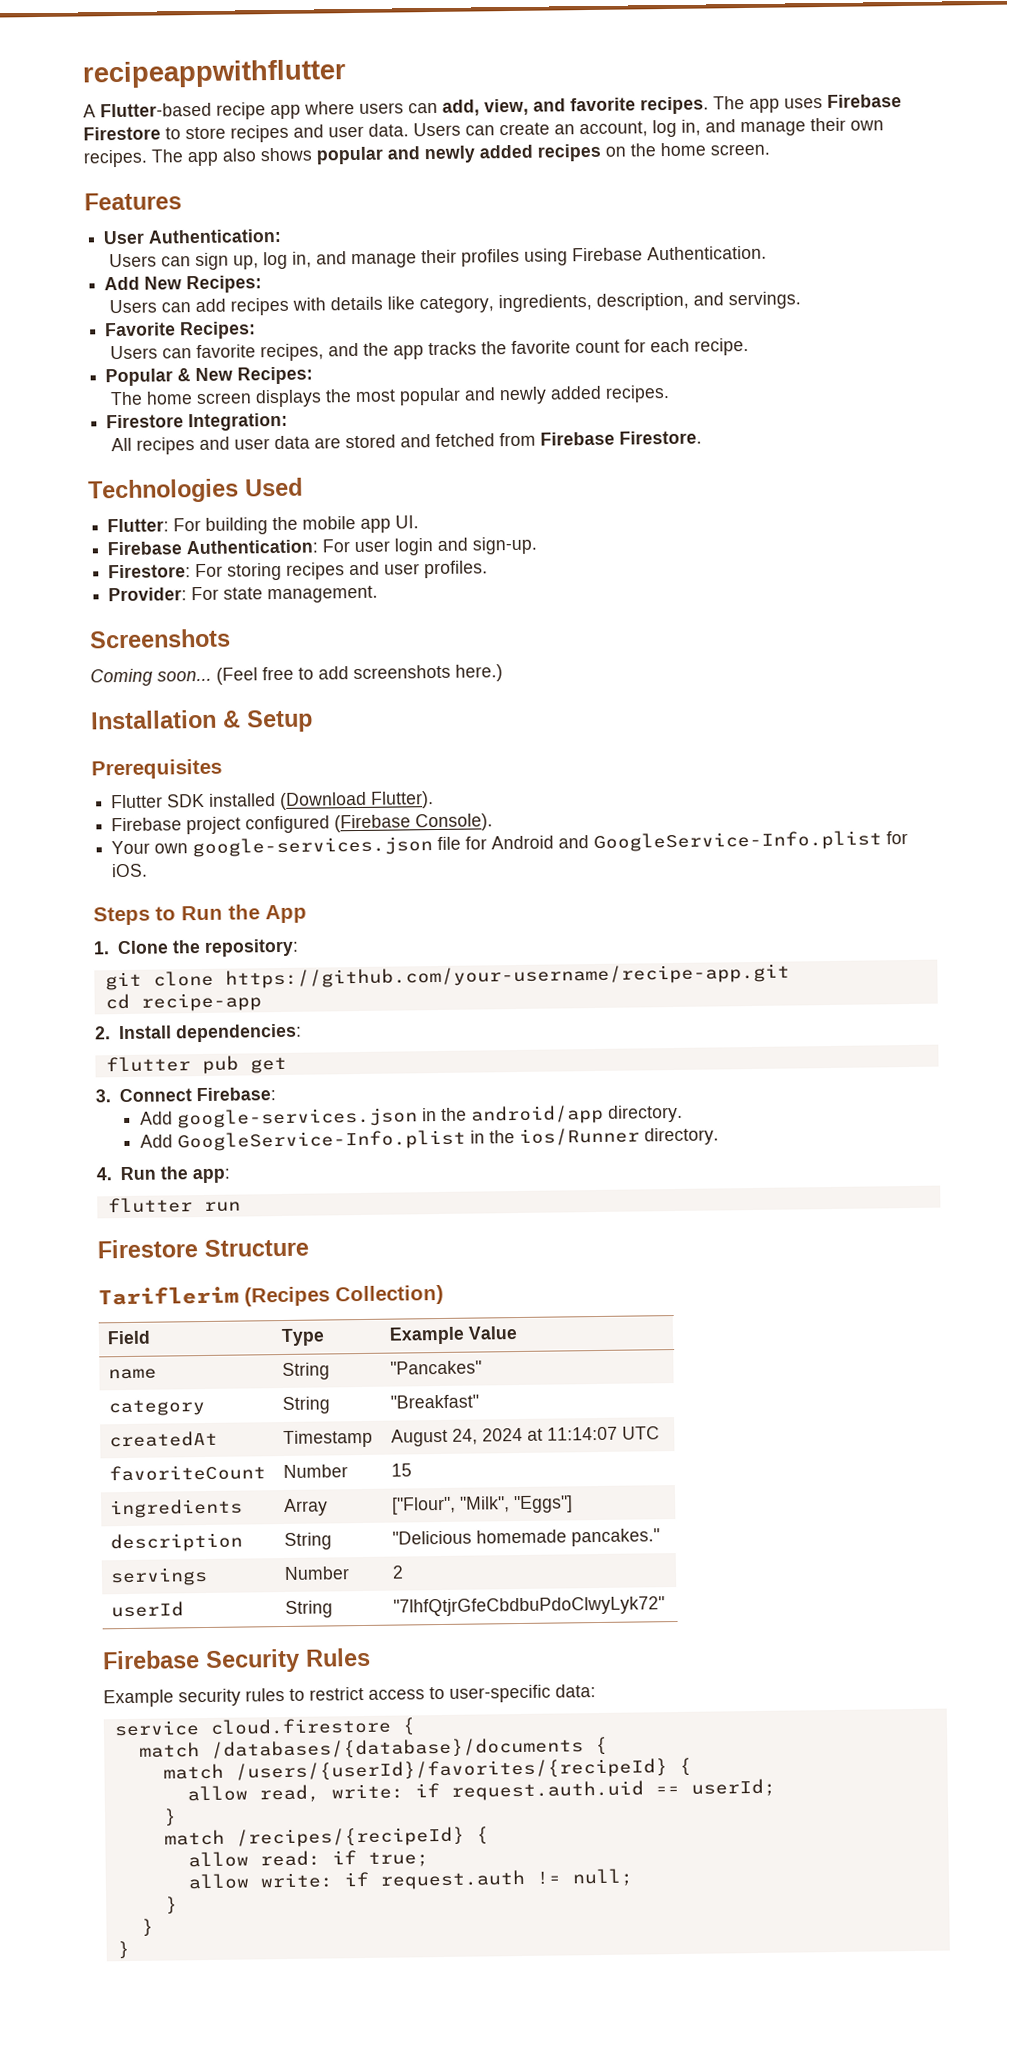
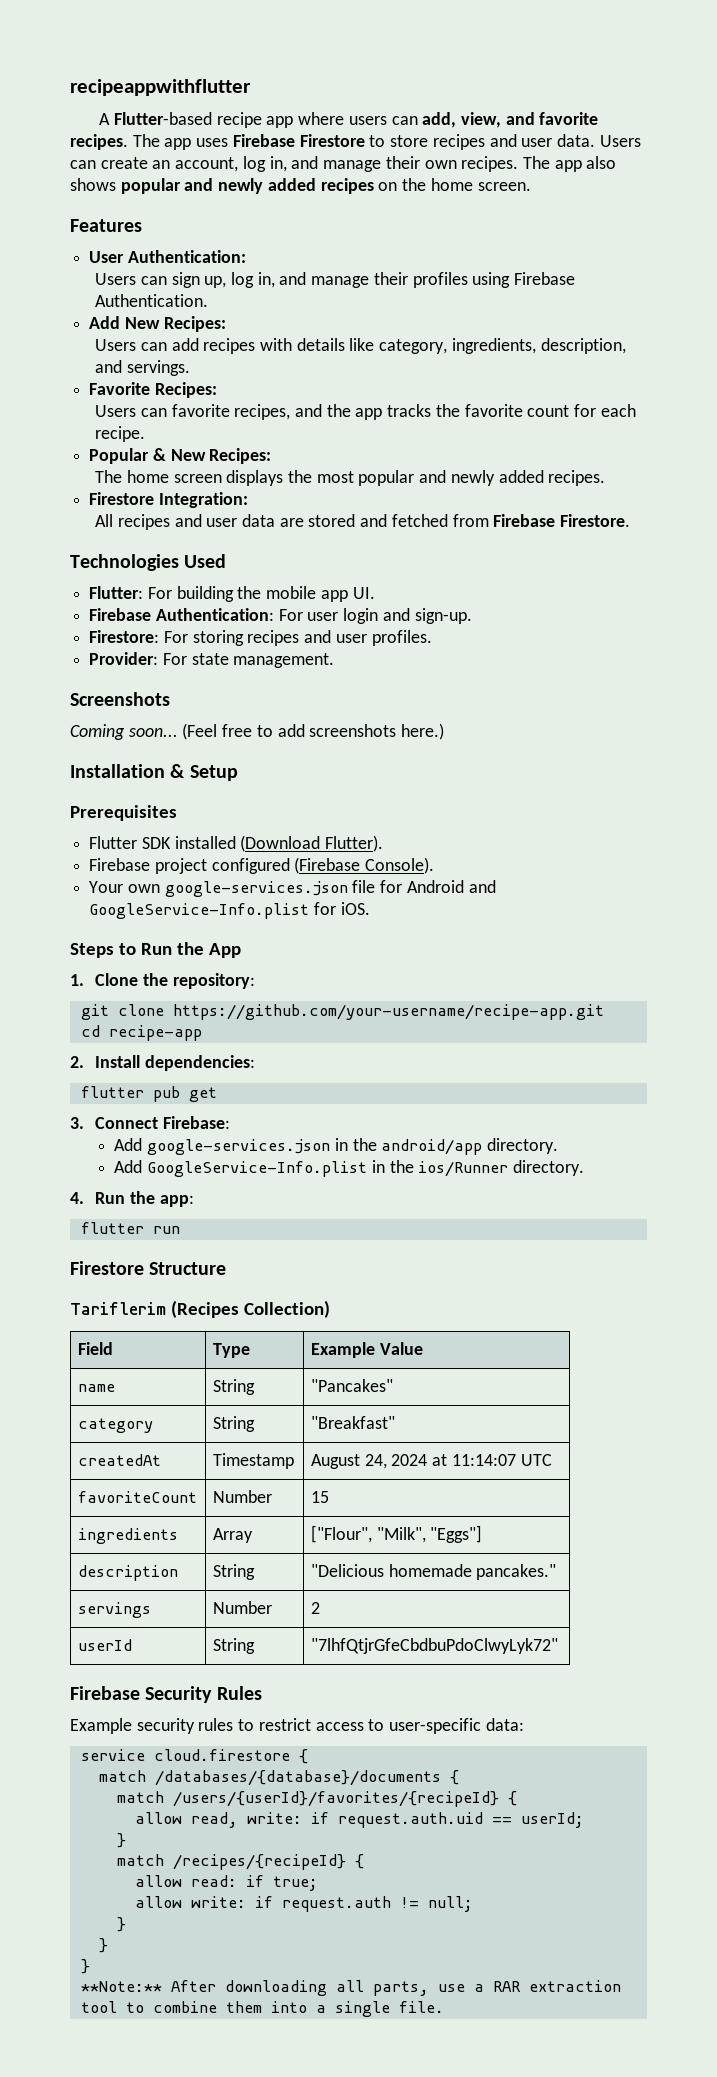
+ **Note:** After downloading all parts, use a RAR extraction tool to combine them into a single file.

